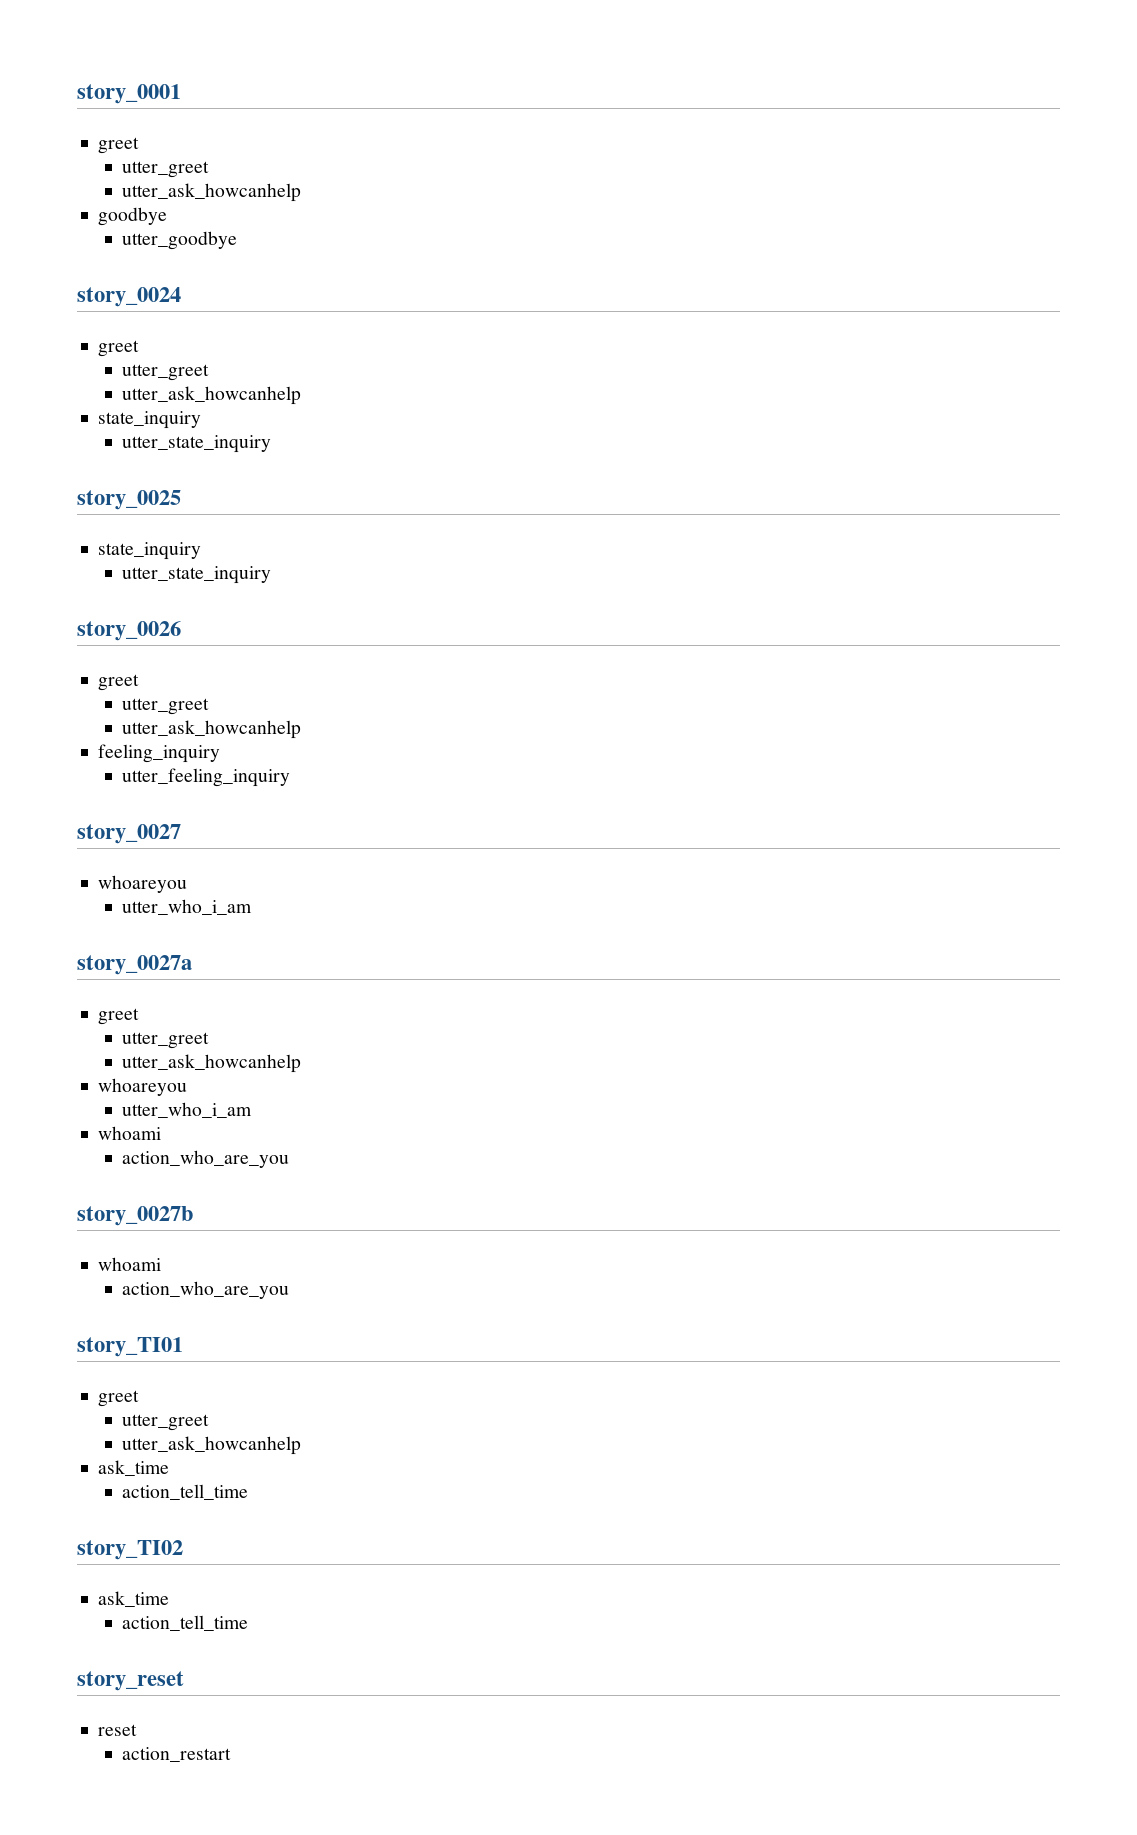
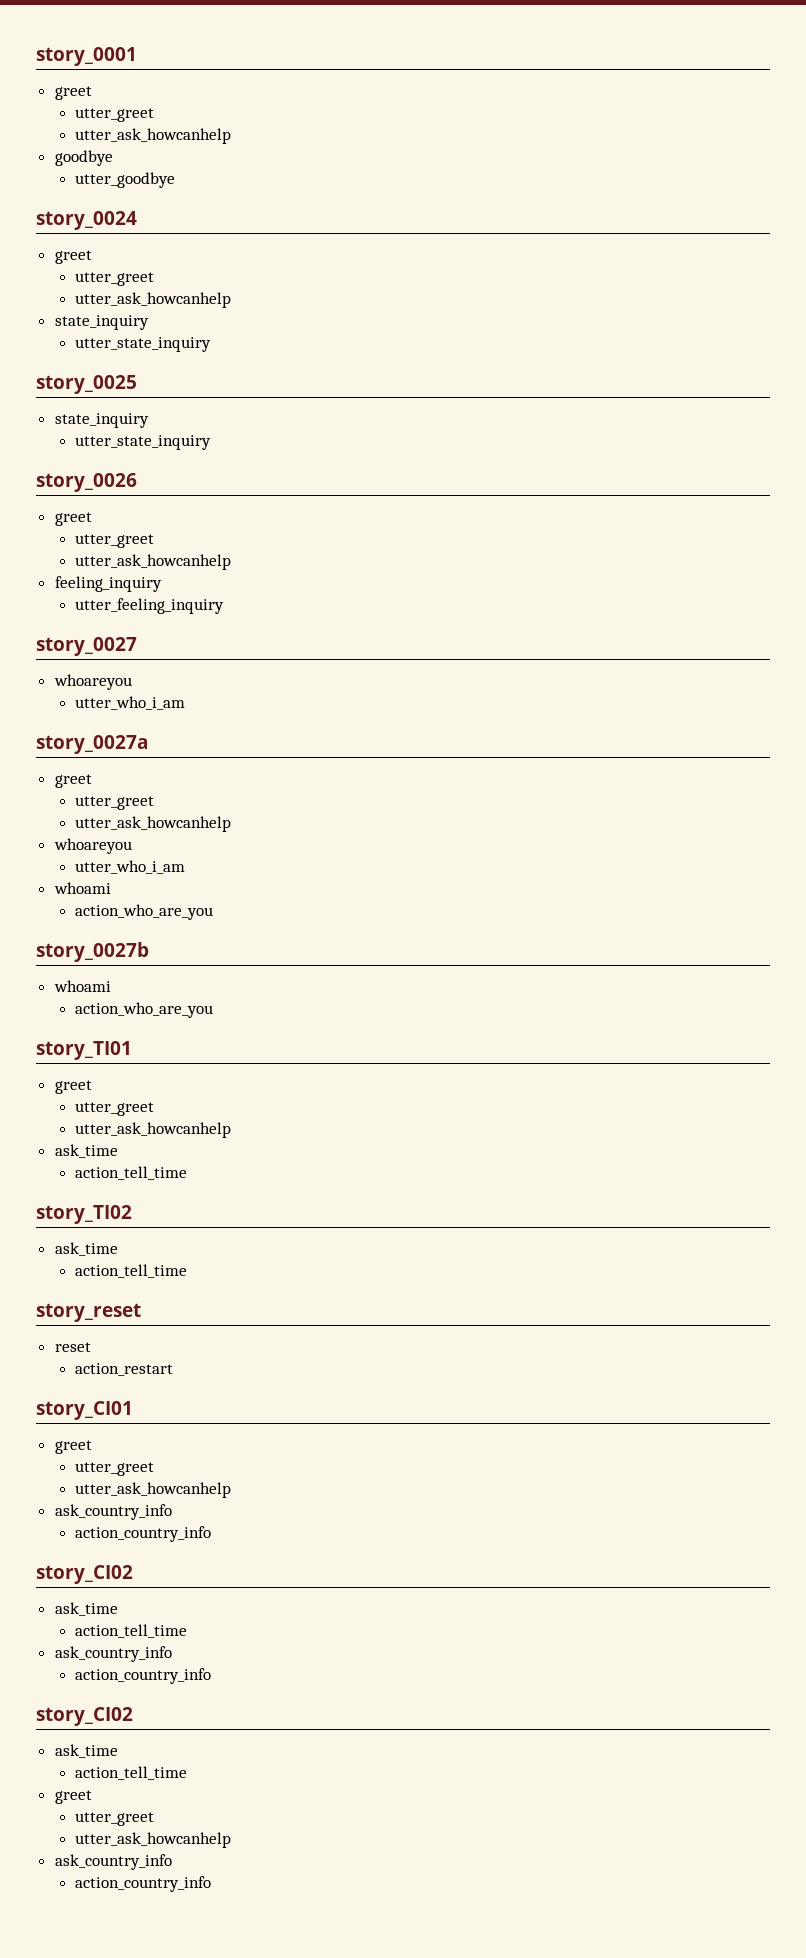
+ story_CI01
+ greet
+ utter_greet
+ utter_ask_howcanhelp
+ ask_country_info
+ action_country_info
+ story_CI02
+ ask_time
+ action_tell_time
+ ask_country_info
+ action_country_info
+ story_CI02
+ ask_time
+ action_tell_time
+ greet
+ utter_greet
+ utter_ask_howcanhelp
+ ask_country_info
+ action_country_info

